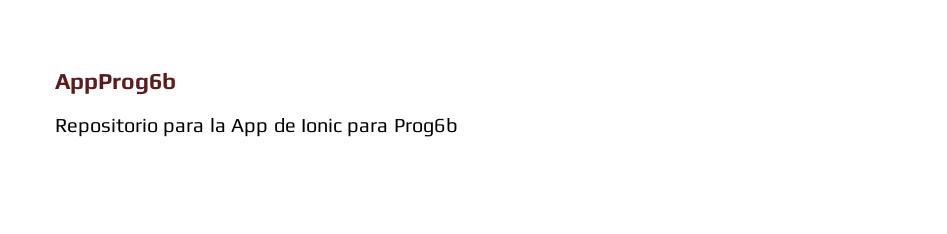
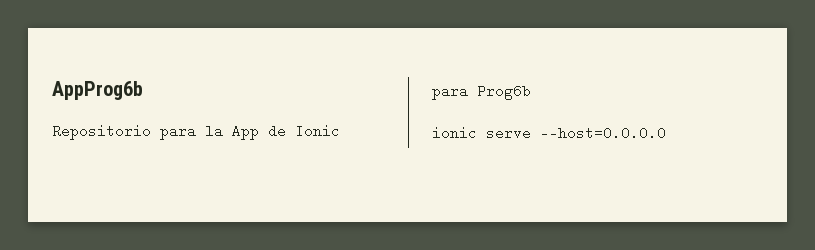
+ ionic serve --host=0.0.0.0

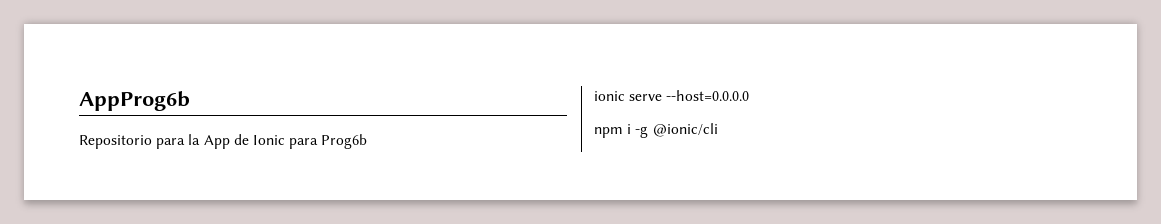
+ npm i -g @ionic/cli

